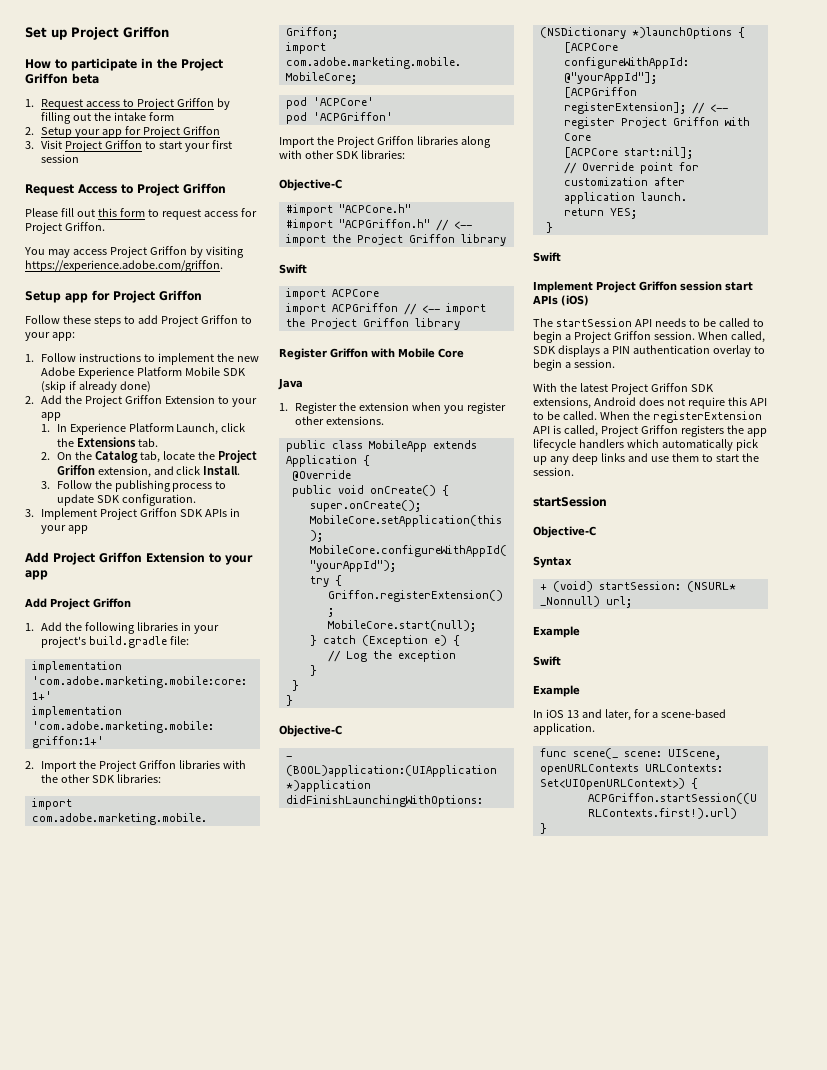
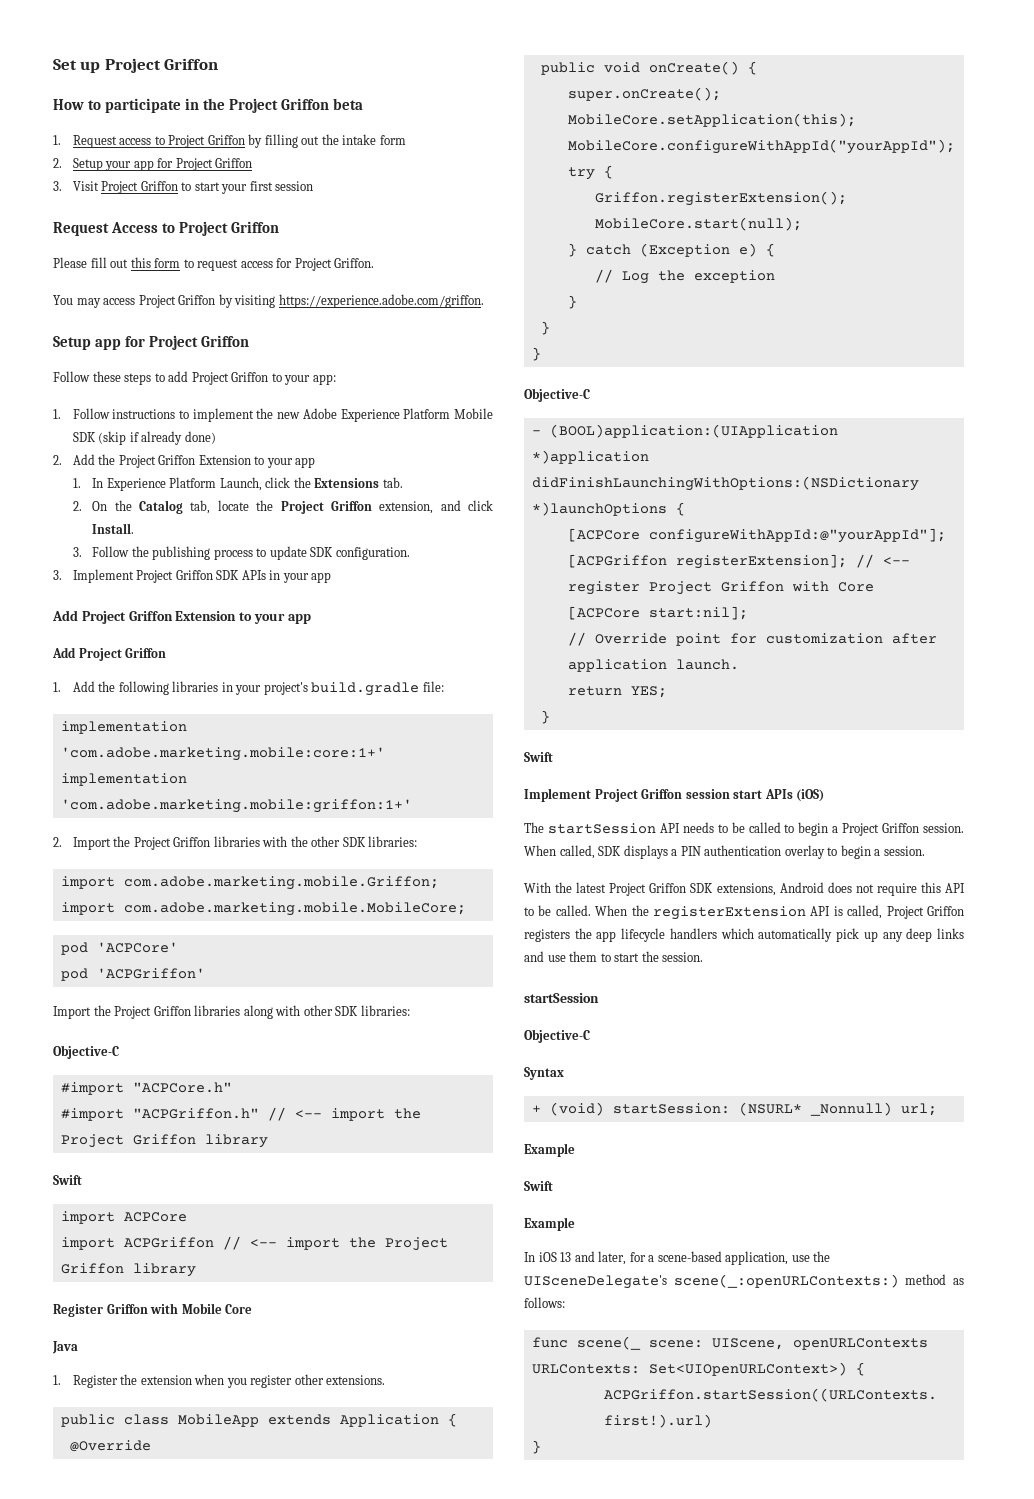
- In iOS 13 and later, for a scene-based application.
+ In iOS 13 and later, for a scene-based application, use the UISceneDelegate's scene(_:openURLContexts:) method as follows:

